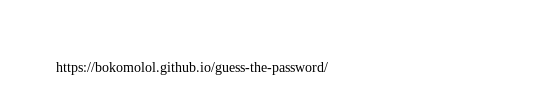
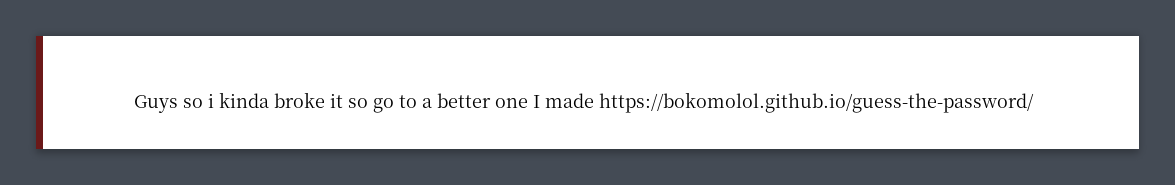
- https://bokomolol.github.io/guess-the-password/
+ Guys so i kinda broke it so go to a better one I made https://bokomolol.github.io/guess-the-password/

